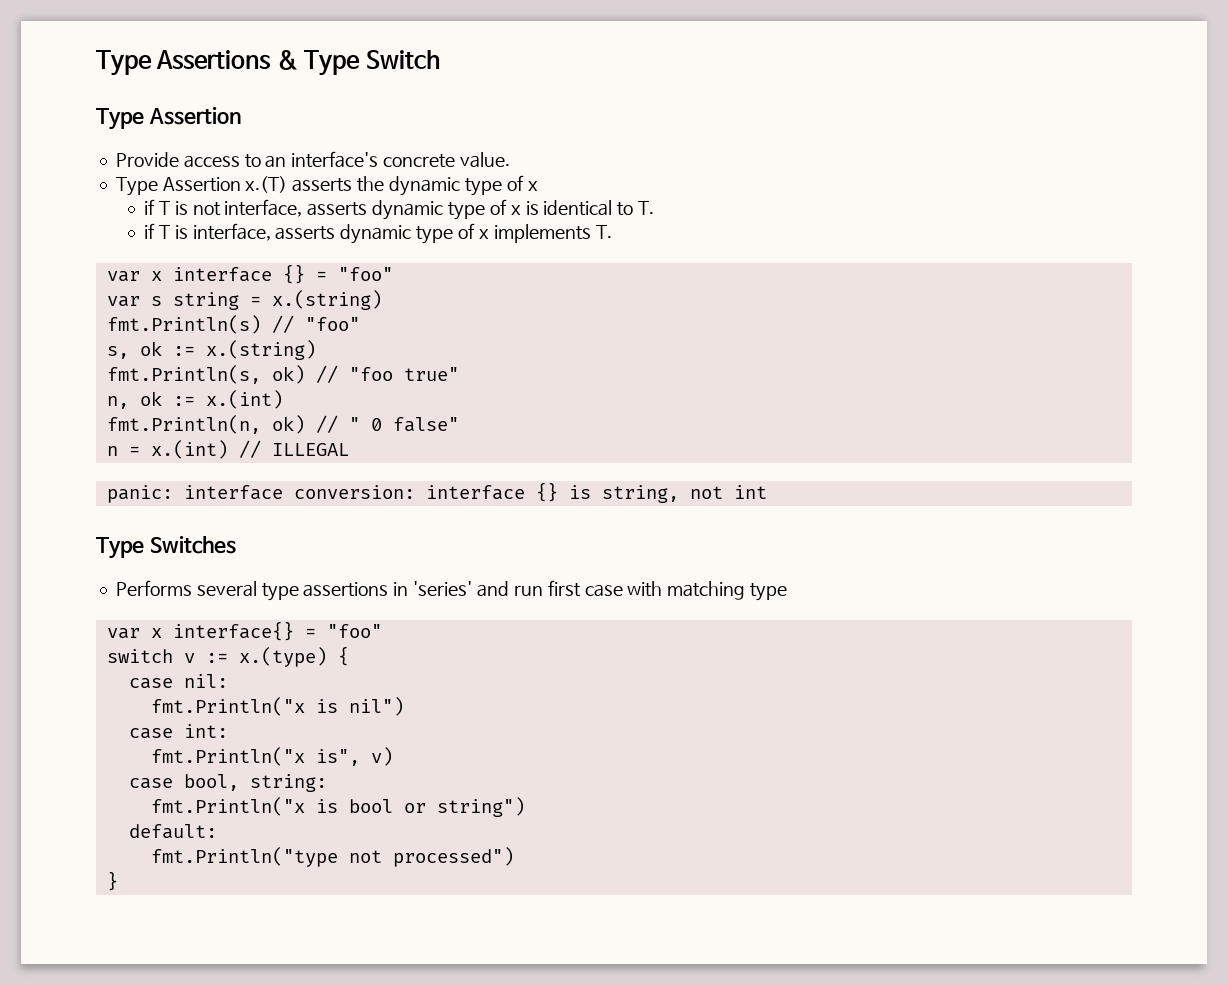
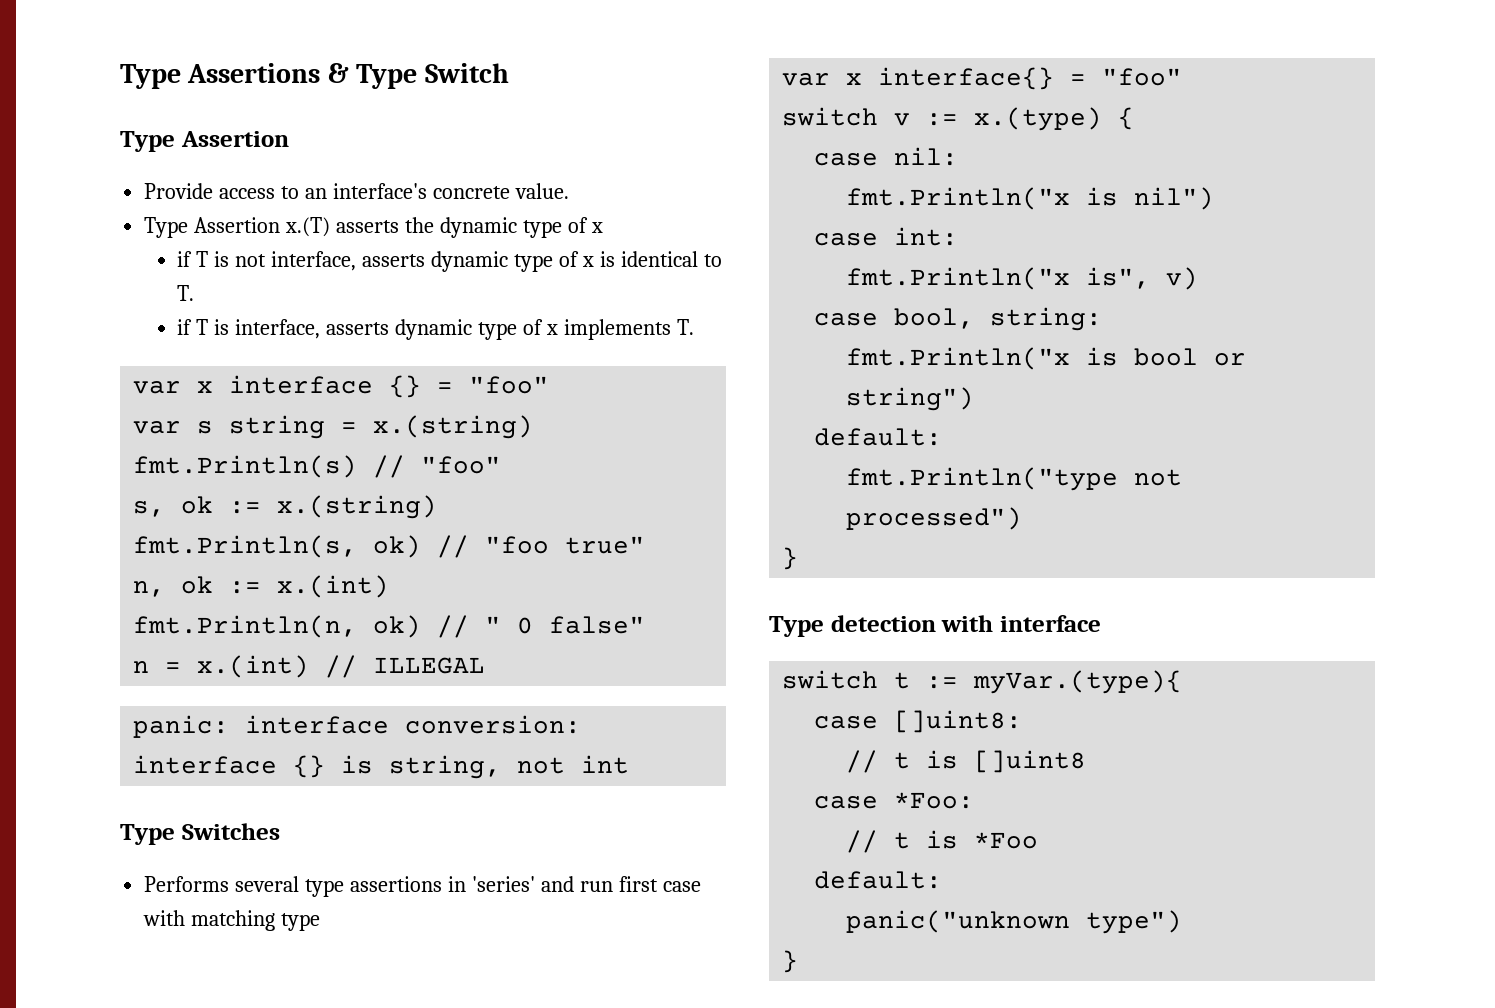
+ Type detection with interface
+ switch t := myVar.(type){
+ case []uint8:
+ // t is []uint8
+ case *Foo:
+ // t is *Foo
+ default:
+ panic("unknown type")
+ }

